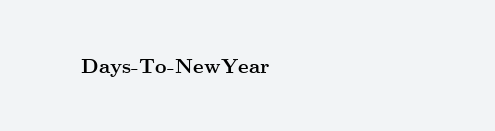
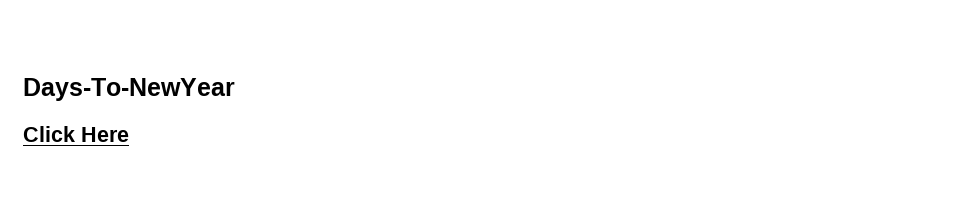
+ Click Here

